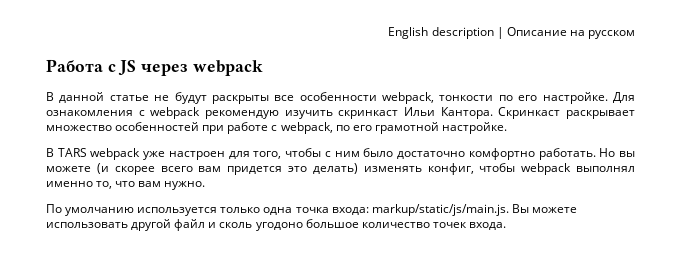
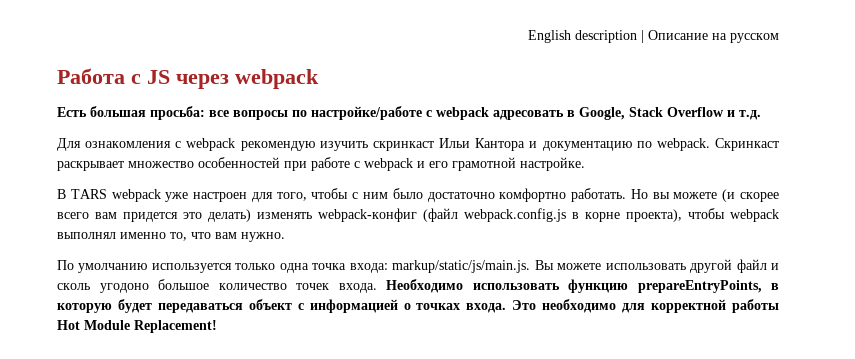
- В данной статье не будут раскрыты все особенности webpack, тонкости по его настройке. Для ознакомления с webpack рекомендую изучить скринкаст Ильи Кантора.
+ Есть большая просьба: все вопросы по настройке/работе с webpack адресовать в Google, Stack Overflow и т.д.
+ Для ознакомления с webpack рекомендую изучить скринкаст Ильи Кантора и документацию по webpack.
- Скринкаст раскрывает множество особенностей при работе с webpack, по его грамотной настройке.
+ Скринкаст раскрывает множество особенностей при работе с webpack и его грамотной настройке.
- Но вы можете (и скорее всего вам придется это делать) изменять конфиг, чтобы webpack выполнял именно то, что вам нужно.
+ Но вы можете (и скорее всего вам придется это делать) изменять webpack-конфиг (файл webpack.config.js в корне проекта), чтобы webpack выполнял именно то, что вам нужно.
+ Необходимо использовать функцию prepareEntryPoints, в которую будет передаваться объект с информацией о точках входа. Это необходимо для корректной работы Hot Module Replacement!

